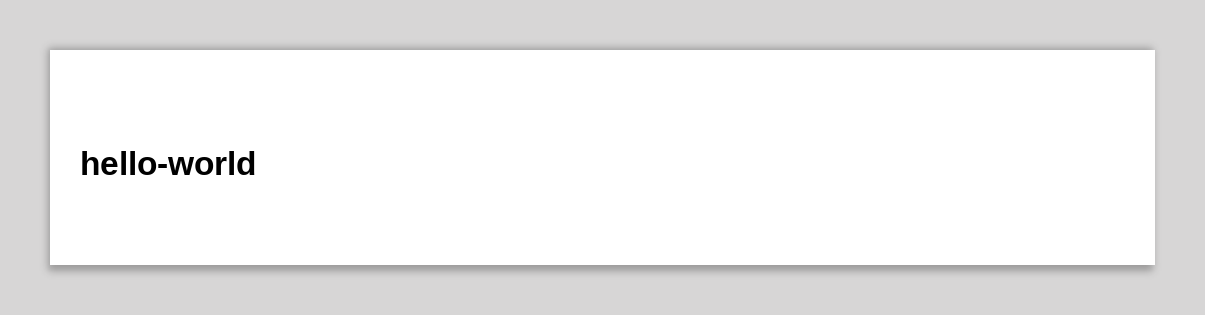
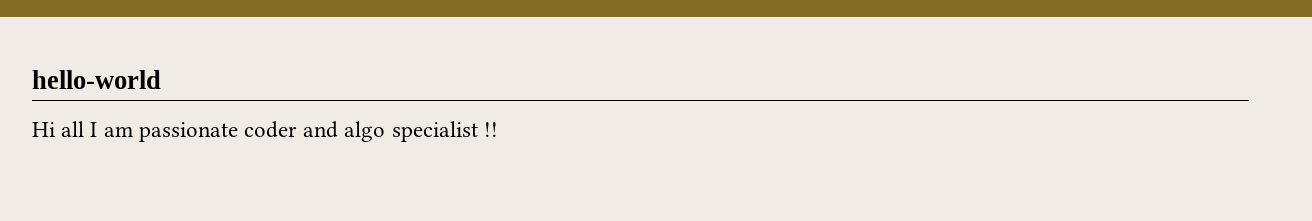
+ Hi all I am passionate coder and algo specialist !!

